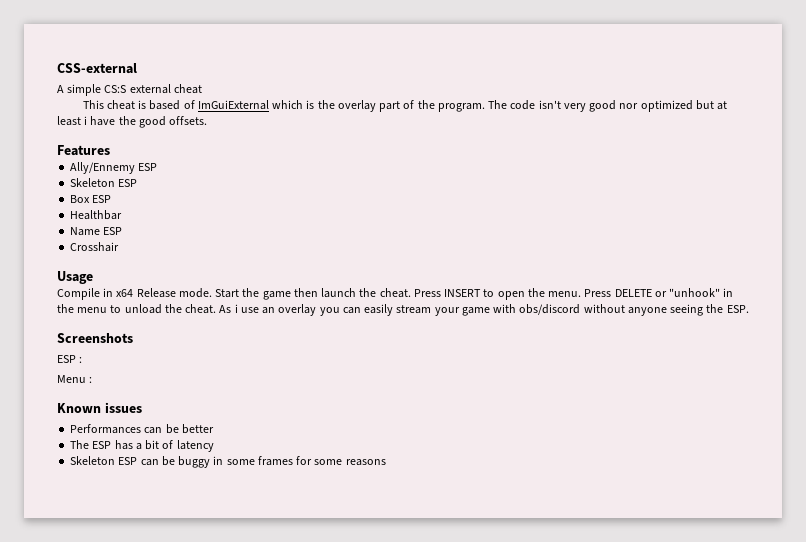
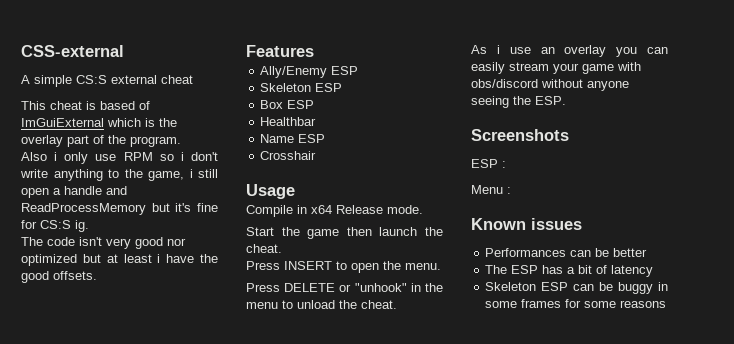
- This cheat is based of ImGuiExternal which is the overlay part of the program. The code isn't very good nor optimized but at least i have the good offsets.
+ This cheat is based of ImGuiExternal which is the overlay part of the program.
+ Also i only use RPM so i don't write anything to the game, i still open a handle and ReadProcessMemory but it's fine for CS:S ig.
+ The code isn't very good nor optimized but at least i have the good offsets.
- Ally/Ennemy ESP
+ Ally/Enemy ESP
- Compile in x64 Release mode. Start the game then launch the cheat. Press INSERT to open the menu. Press DELETE or "unhook" in the menu to unload the cheat. As i use an overlay you can easily stream your game with obs/discord without anyone seeing the ESP.
+ Compile in x64 Release mode.
+ Start the game then launch the cheat.
+ Press INSERT to open the menu.
+ Press DELETE or "unhook" in the menu to unload the cheat.
+ As i use an overlay you can easily stream your game with obs/discord without anyone seeing the ESP.

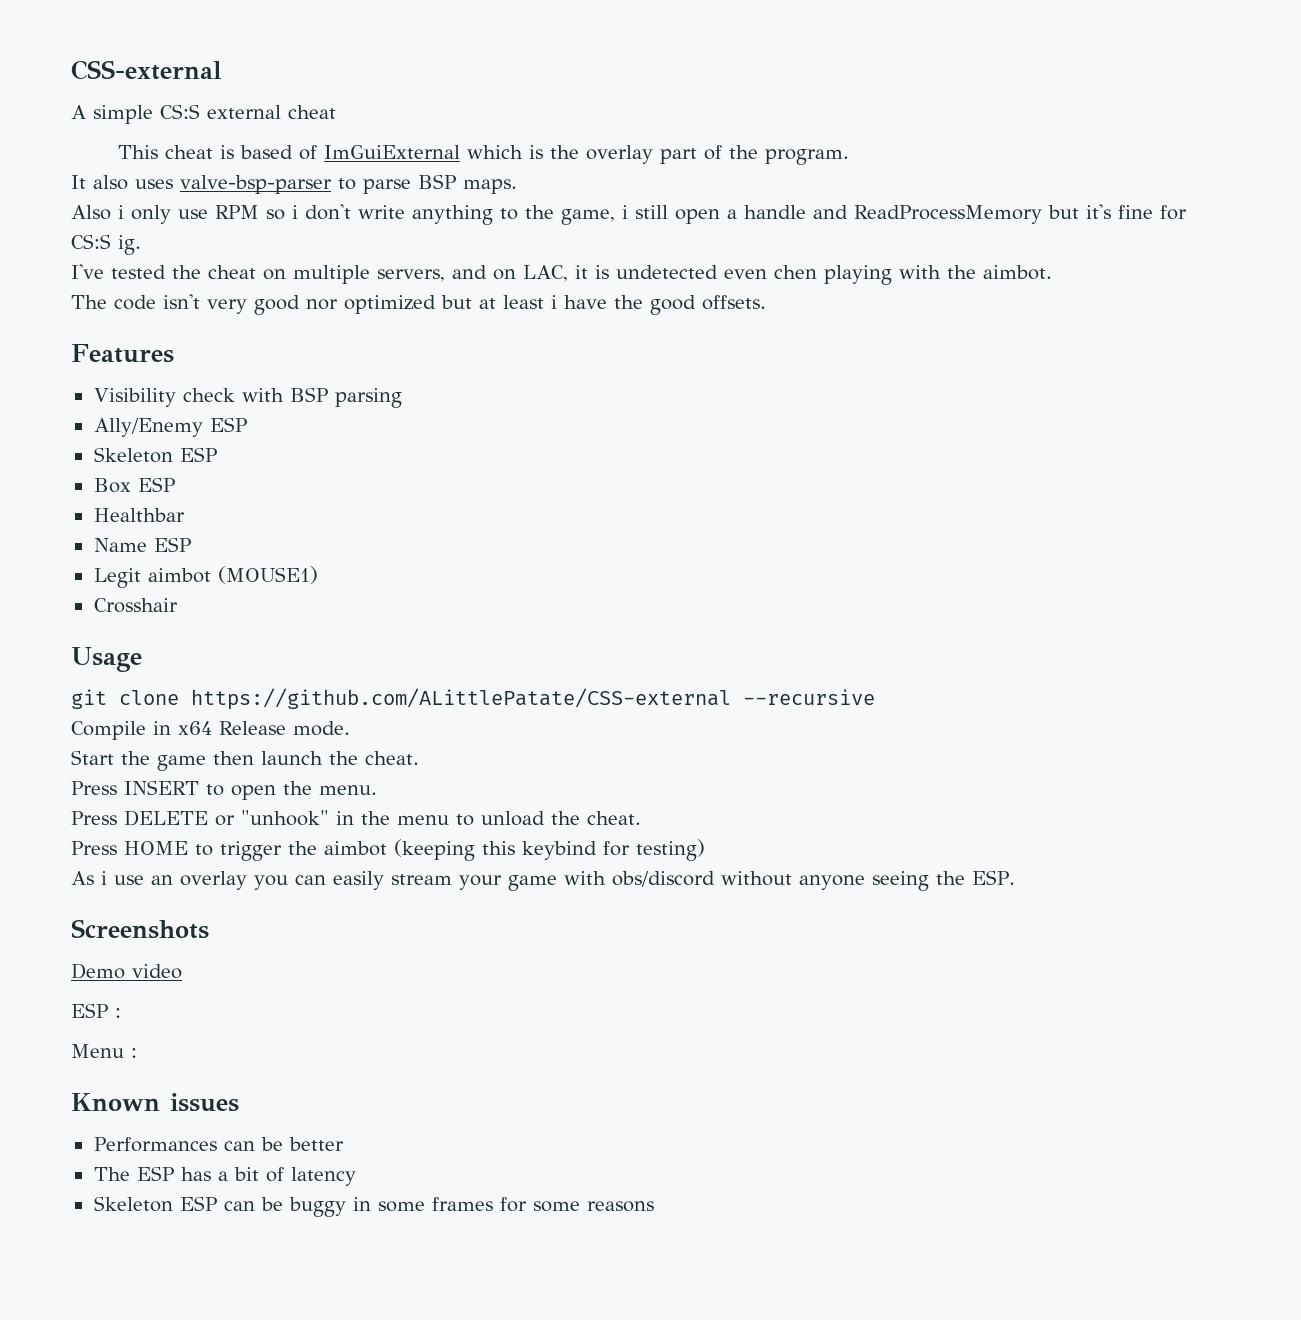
+ It also uses valve-bsp-parser to parse BSP maps.
+ I've tested the cheat on multiple servers, and on LAC, it is undetected even chen playing with the aimbot.
+ Visibility check with BSP parsing
+ Legit aimbot (MOUSE1)
+ git clone https://github.com/ALittlePatate/CSS-external --recursive
+ Press HOME to trigger the aimbot (keeping this keybind for testing)
+ Demo video

